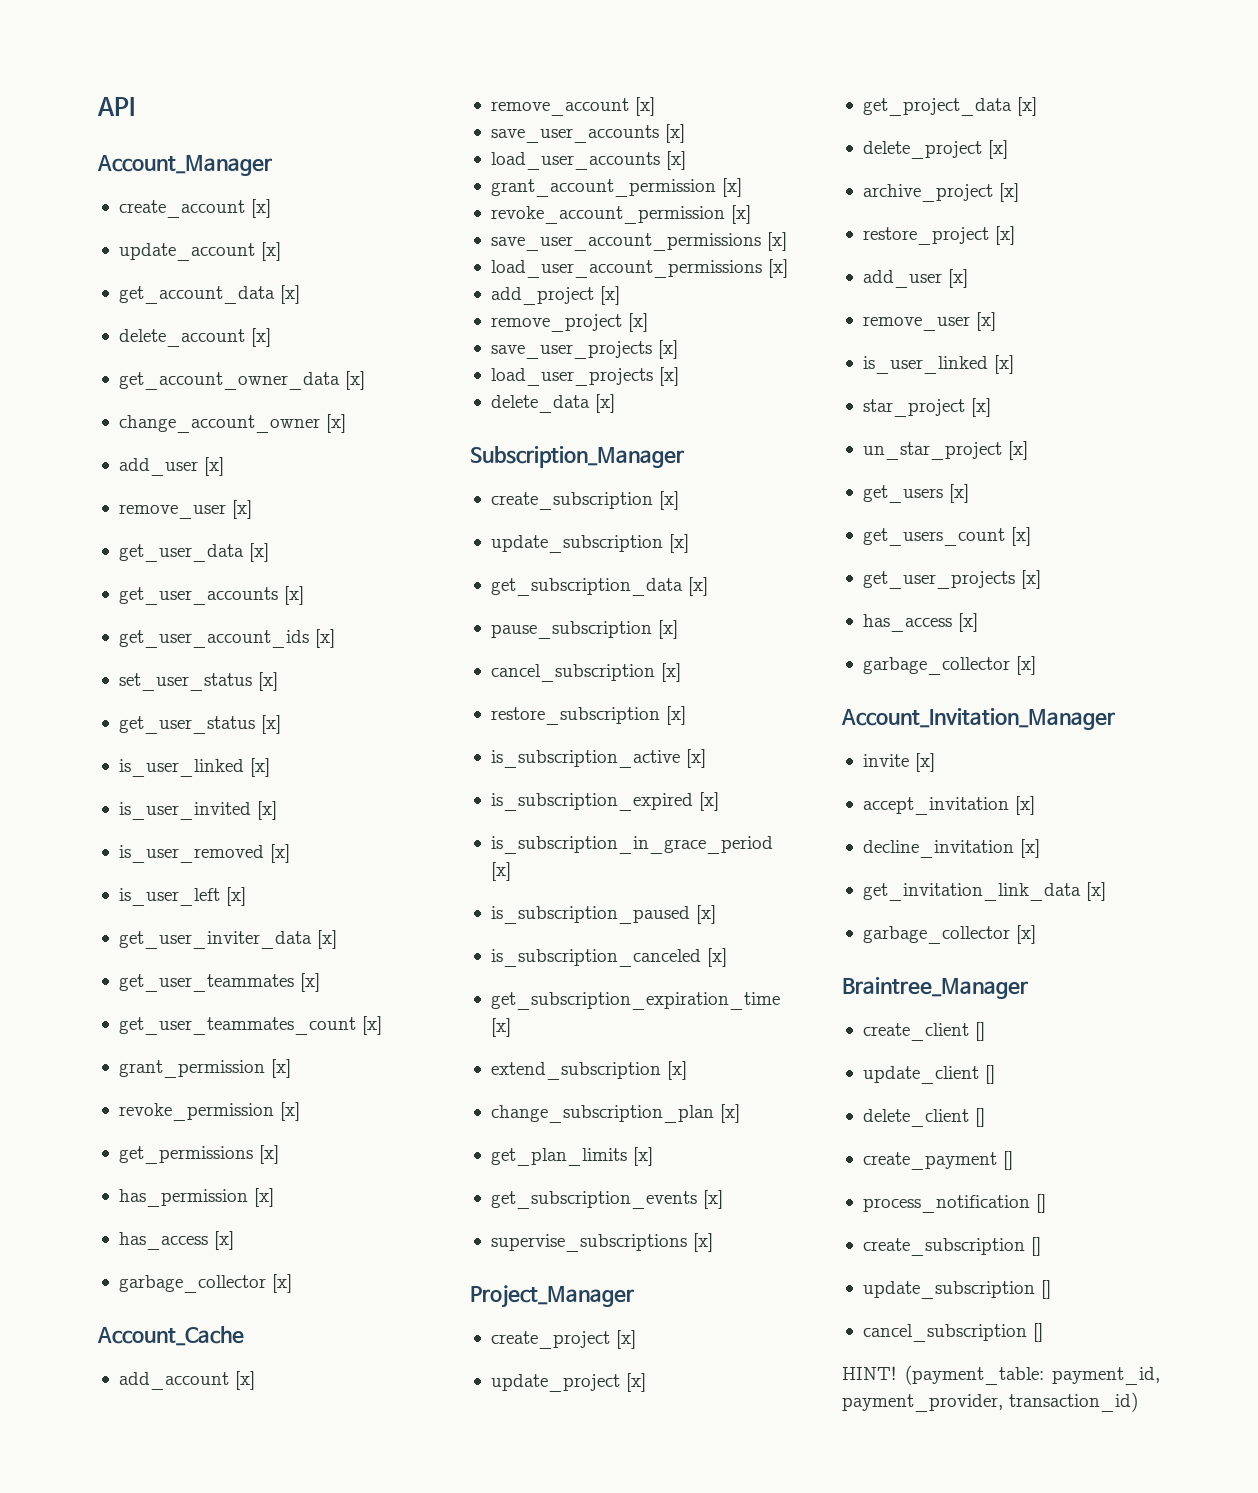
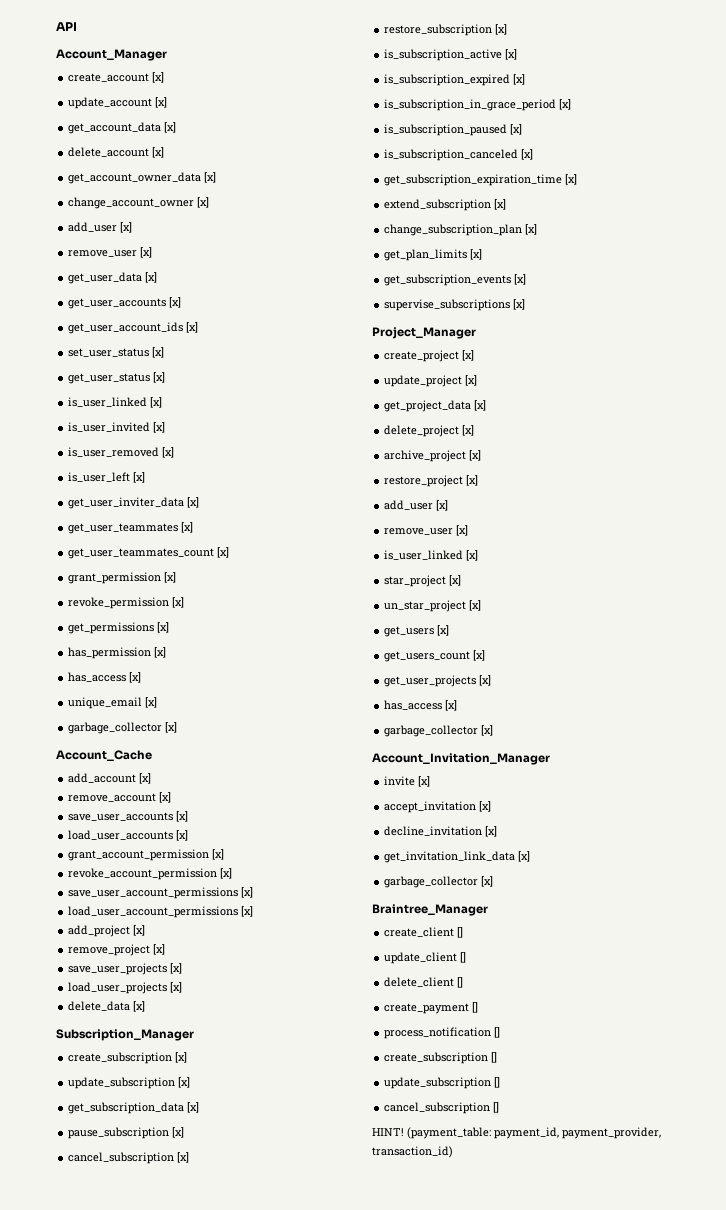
+ unique_email [x]

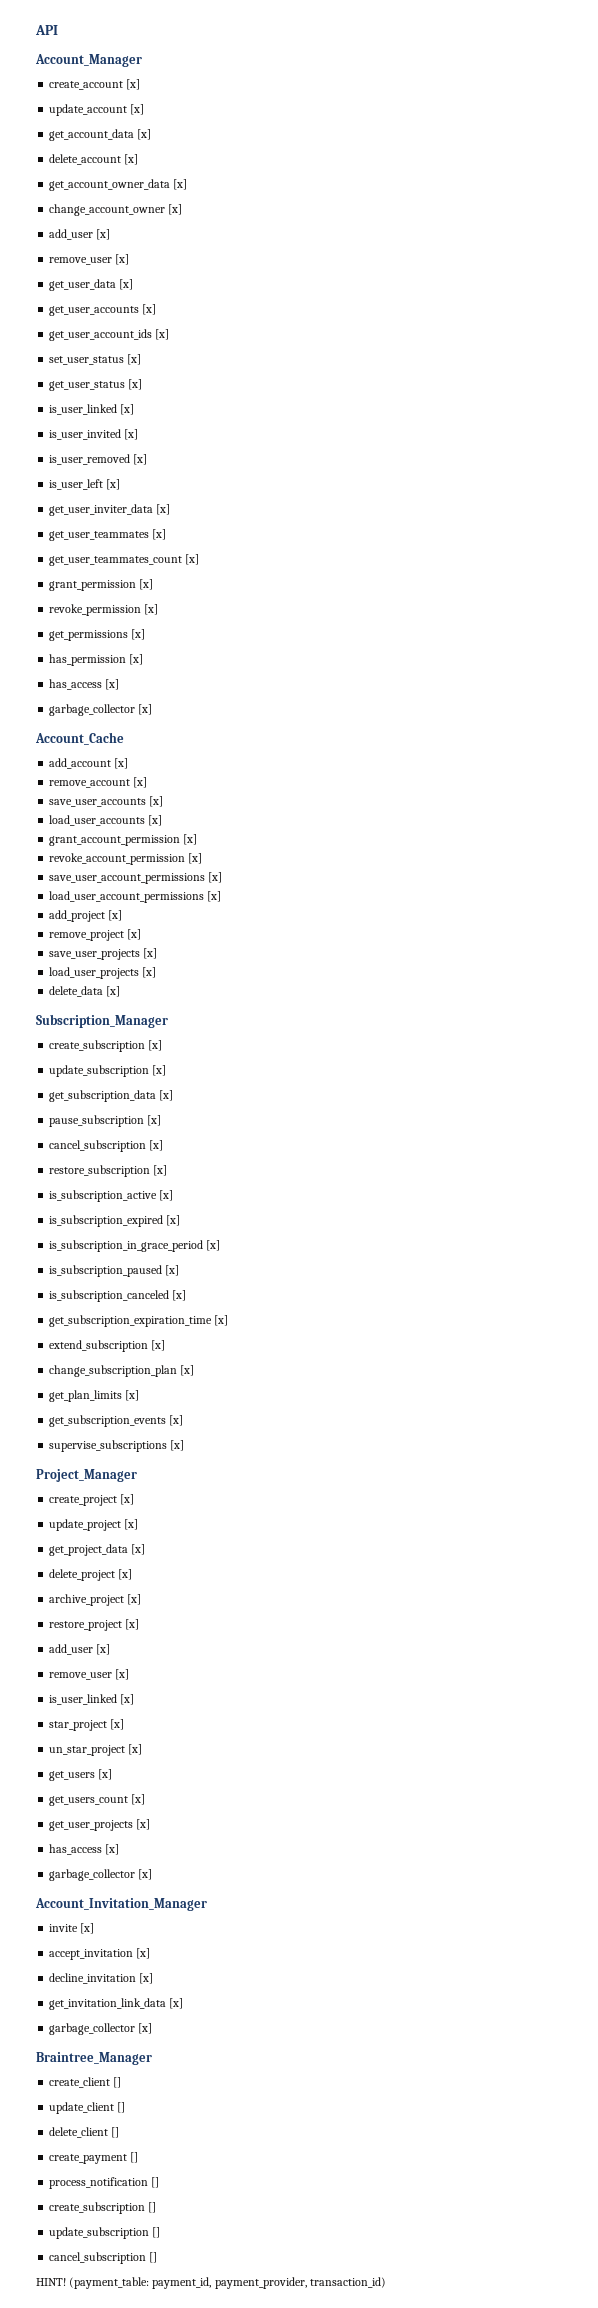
- unique_email [x]

